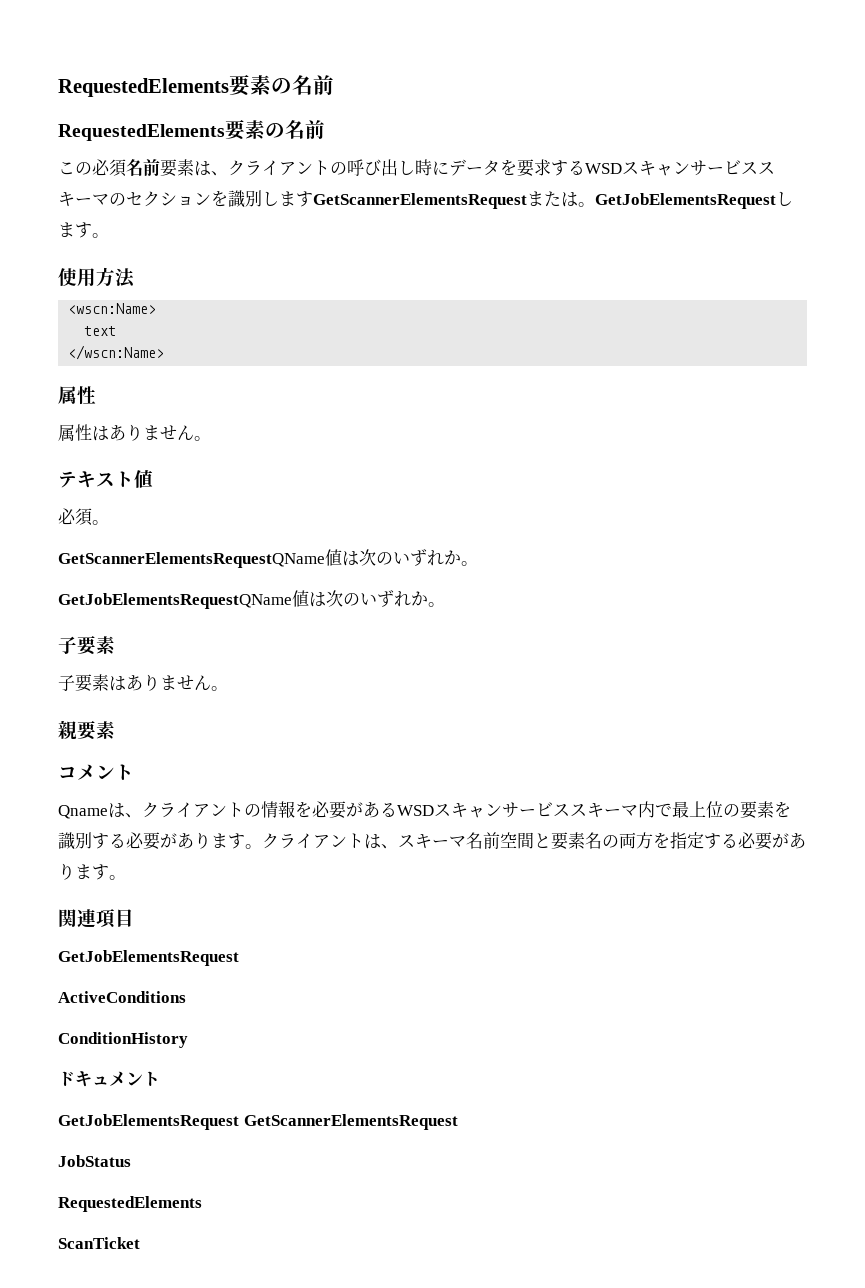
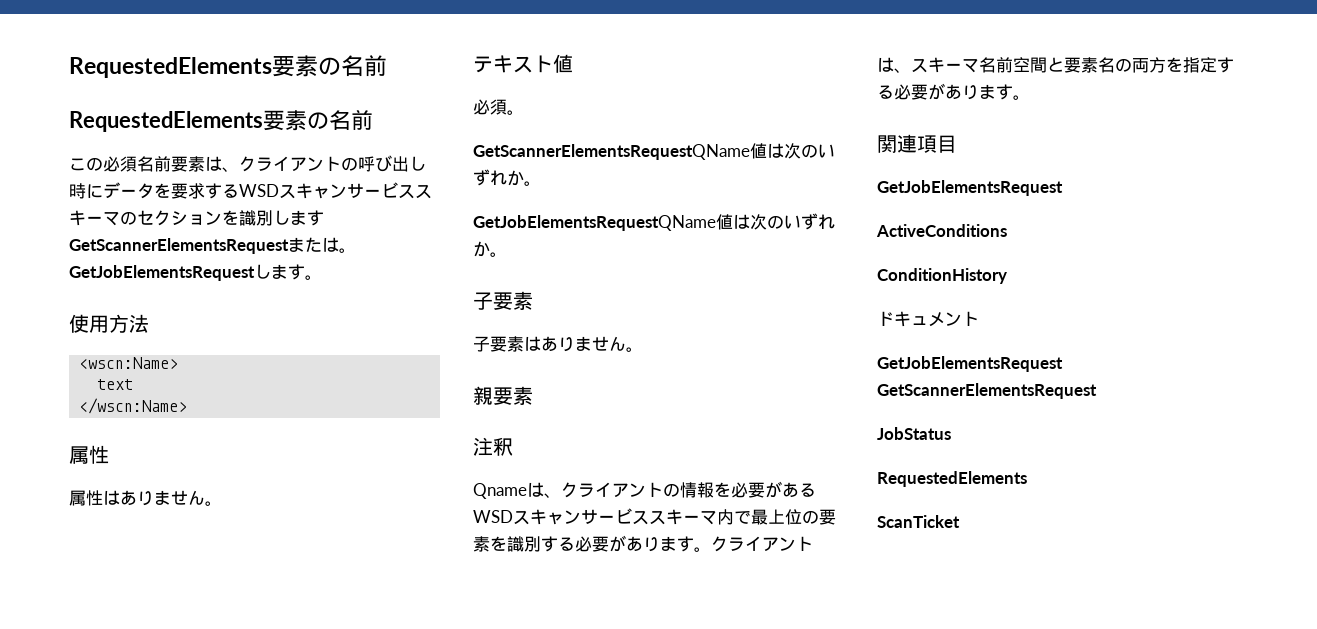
- コメント
+ 注釈

